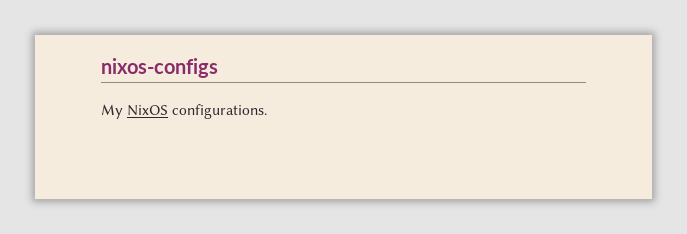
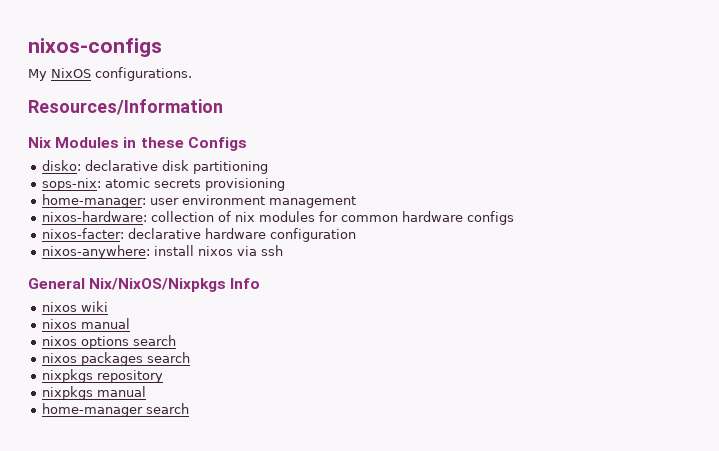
+ Resources/Information
+ Nix Modules in these Configs
+ disko: declarative disk partitioning
+ sops-nix: atomic secrets provisioning
+ home-manager: user environment management
+ nixos-hardware: collection of nix modules for common hardware configs
+ nixos-facter: declarative hardware configuration
+ nixos-anywhere: install nixos via ssh
+ General Nix/NixOS/Nixpkgs Info
+ nixos wiki
+ nixos manual
+ nixos options search
+ nixos packages search
+ nixpkgs repository
+ nixpkgs manual
+ home-manager search

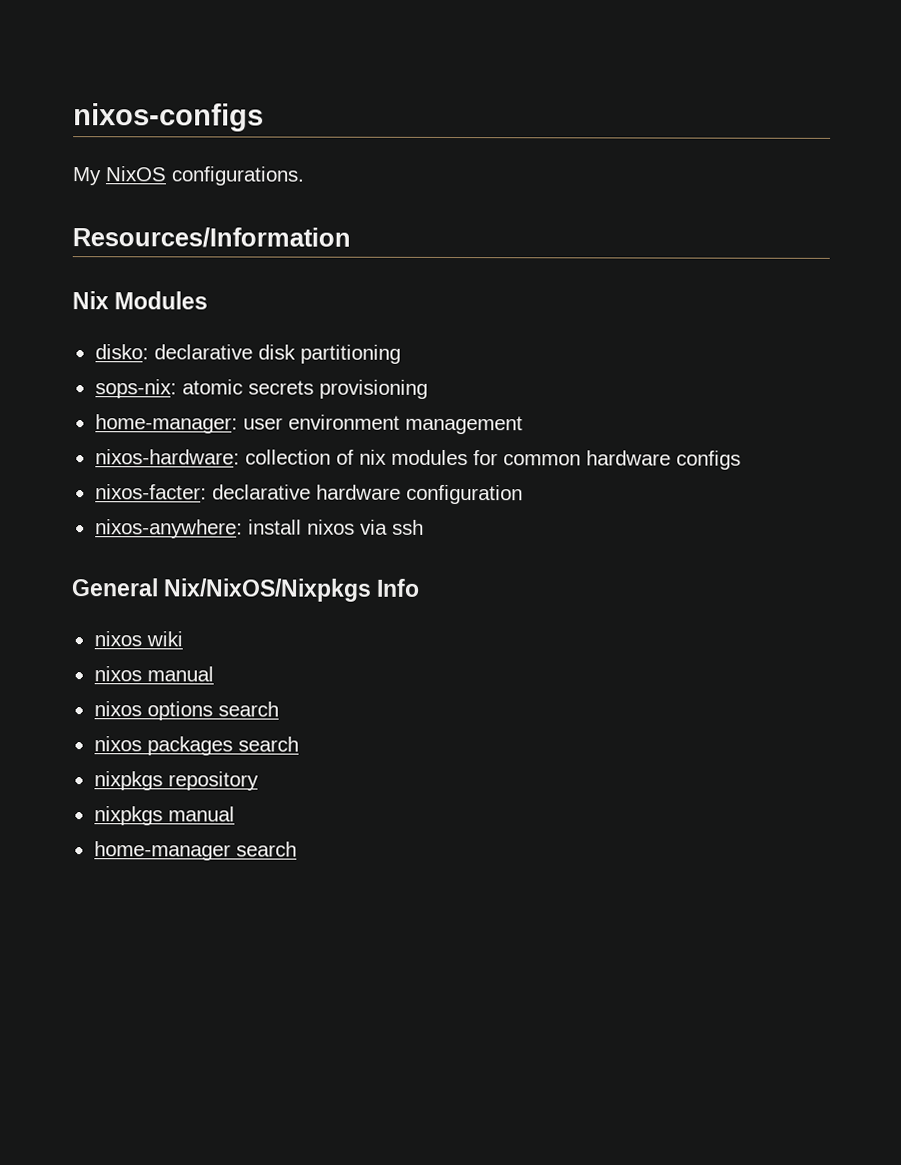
- Nix Modules in these Configs
+ Nix Modules

